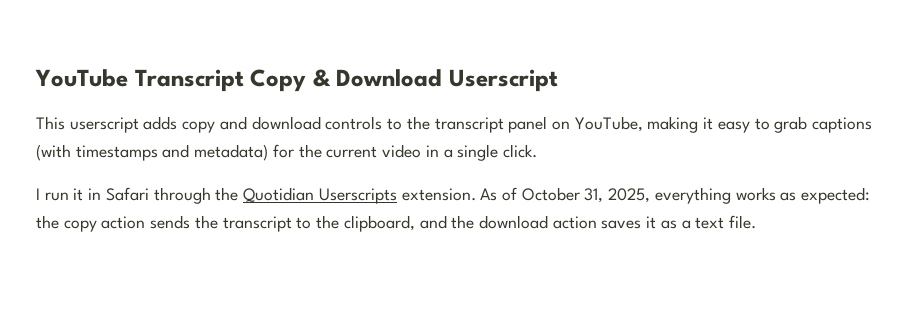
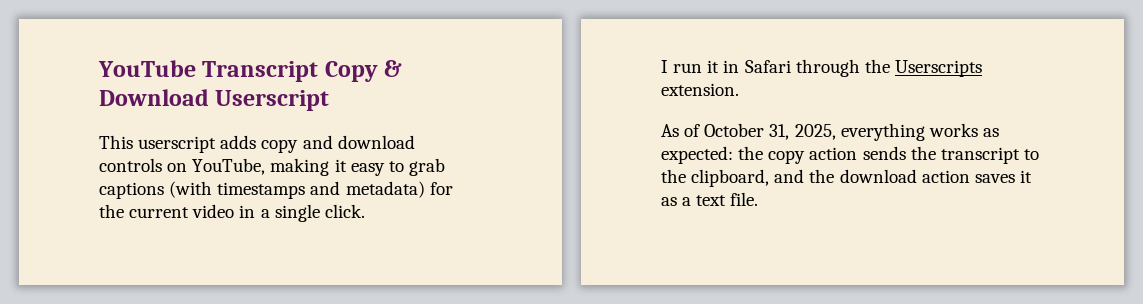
- This userscript adds copy and download controls to the transcript panel on YouTube, making it easy to grab captions (with timestamps and metadata) for the current video in a single click.
+ This userscript adds copy and download controls on YouTube, making it easy to grab captions (with timestamps and metadata) for the current video in a single click.
- I run it in Safari through the Quotidian Userscripts extension. As of October 31, 2025, everything works as expected: the copy action sends the transcript to the clipboard, and the download action saves it as a text file.
+ I run it in Safari through the Userscripts extension.
+ As of October 31, 2025, everything works as expected: the copy action sends the transcript to the clipboard, and the download action saves it as a text file.

